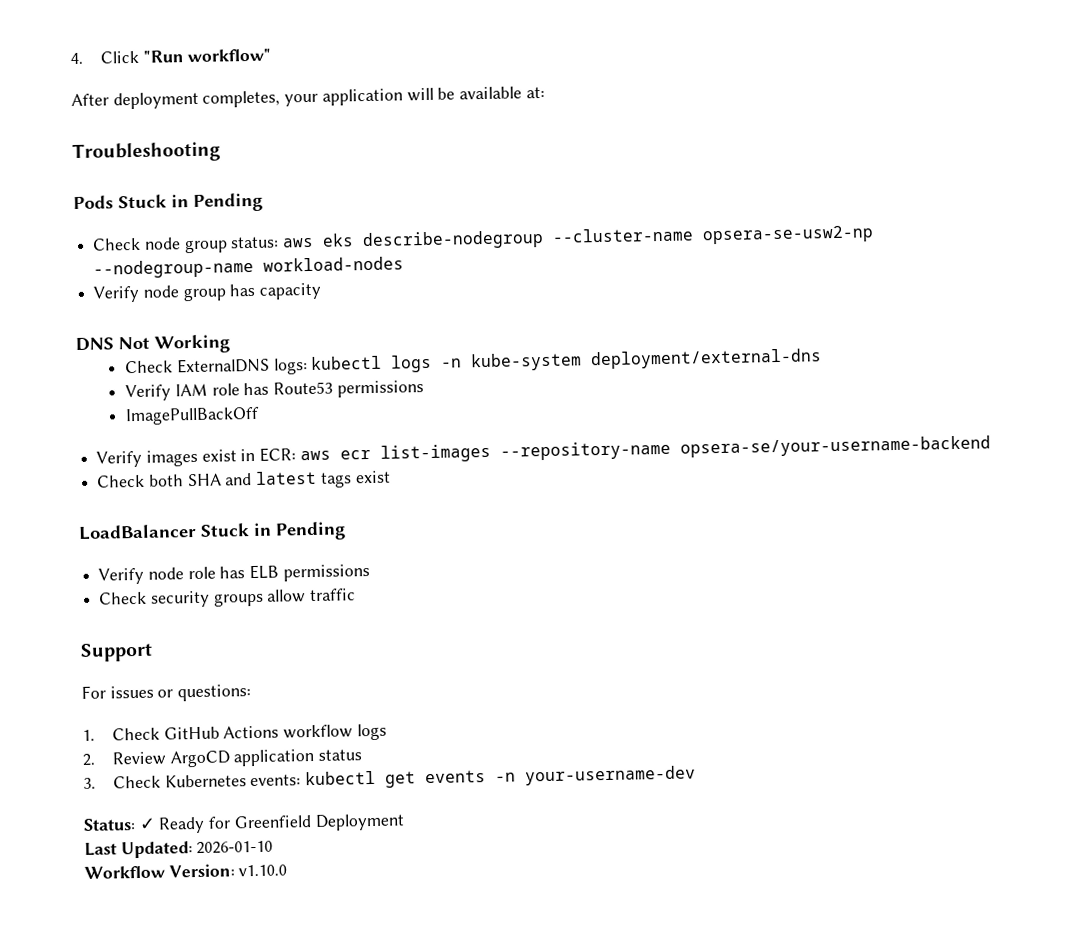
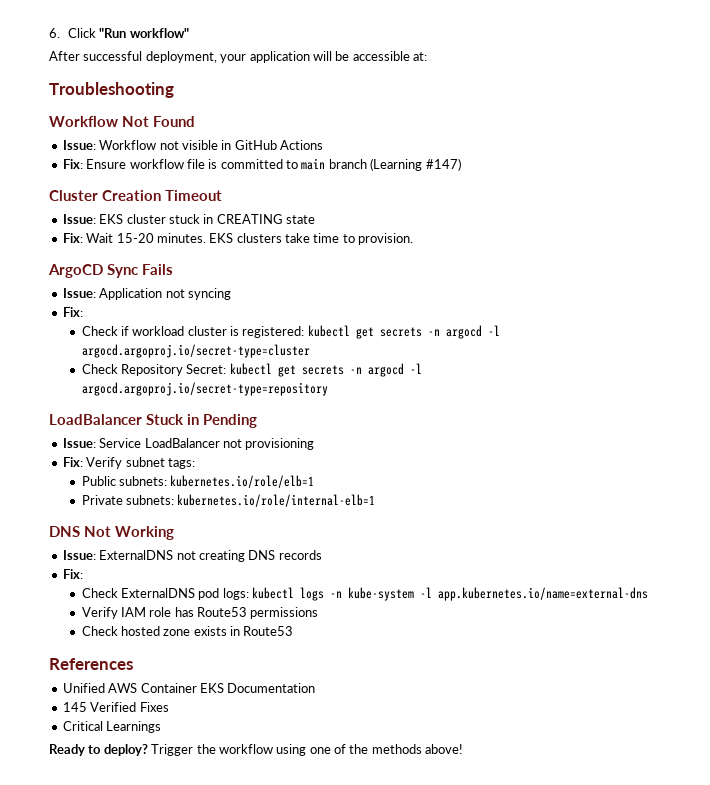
- 4. Click "Run workflow"
+ 6. Click "Run workflow"
- After deployment completes, your application will be available at:
+ After successful deployment, your application will be accessible at:
- Pods Stuck in Pending
- Check node group status: aws eks describe-nodegroup --cluster-name opsera-se-usw2-np --nodegroup-name workload-nodes
- Verify node group has capacity
+ Workflow Not Found
+ Issue: Workflow not visible in GitHub Actions
+ Fix: Ensure workflow file is committed to main branch (Learning #147)
+ Cluster Creation Timeout
+ Issue: EKS cluster stuck in CREATING state
+ Fix: Wait 15-20 minutes. EKS clusters take time to provision.
+ ArgoCD Sync Fails
+ Issue: Application not syncing
+ Fix:
+ Check if workload cluster is registered: kubectl get secrets -n argocd -l argocd.argoproj.io/secret-type=cluster
+ Check Repository Secret: kubectl get secrets -n argocd -l argocd.argoproj.io/secret-type=repository
+ LoadBalancer Stuck in Pending
+ Issue: Service LoadBalancer not provisioning
+ Fix: Verify subnet tags:
+ Public subnets: kubernetes.io/role/elb=1
+ Private subnets: kubernetes.io/role/internal-elb=1
  DNS Not Working
+ Issue: ExternalDNS not creating DNS records
+ Fix:
- Check ExternalDNS logs: kubectl logs -n kube-system deployment/external-dns
+ Check ExternalDNS pod logs: kubectl logs -n kube-system -l app.kubernetes.io/name=external-dns
- ImagePullBackOff
- Verify images exist in ECR: aws ecr list-images --repository-name opsera-se/your-username-backend
- Check both SHA and latest tags exist
- LoadBalancer Stuck in Pending
- Verify node role has ELB permissions
- Check security groups allow traffic
- Support
- For issues or questions:
- 1. Check GitHub Actions workflow logs
- 2. Review ArgoCD application status
- 3. Check Kubernetes events: kubectl get events -n your-username-dev
- Status: ✓ Ready for Greenfield Deployment
- Last Updated: 2026-01-10
- Workflow Version: v1.10.0
+ Check hosted zone exists in Route53
+ References
+ Unified AWS Container EKS Documentation
+ 145 Verified Fixes
+ Critical Learnings
+ Ready to deploy? Trigger the workflow using one of the methods above!

